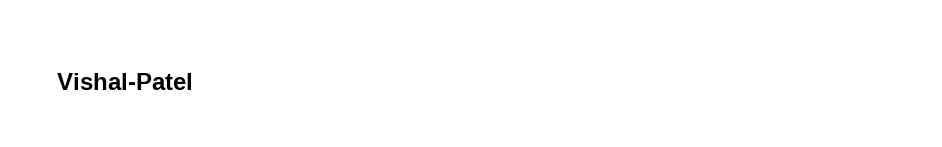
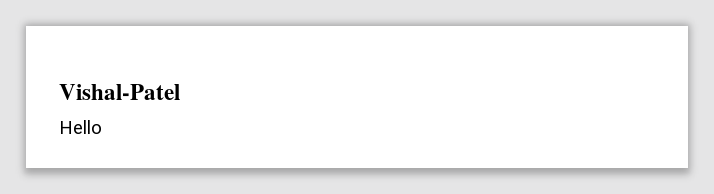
+ Hello

